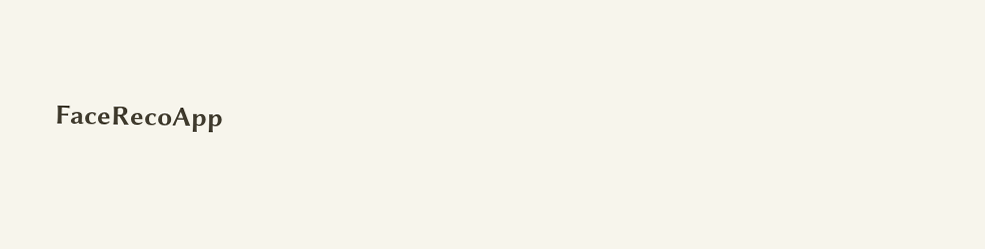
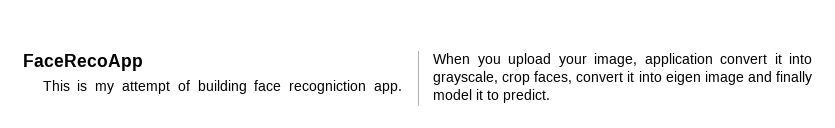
+ This is my attempt of building face recogniction app. When you upload your image, application convert it into grayscale, crop faces, convert it into eigen image and finally model it to predict.

